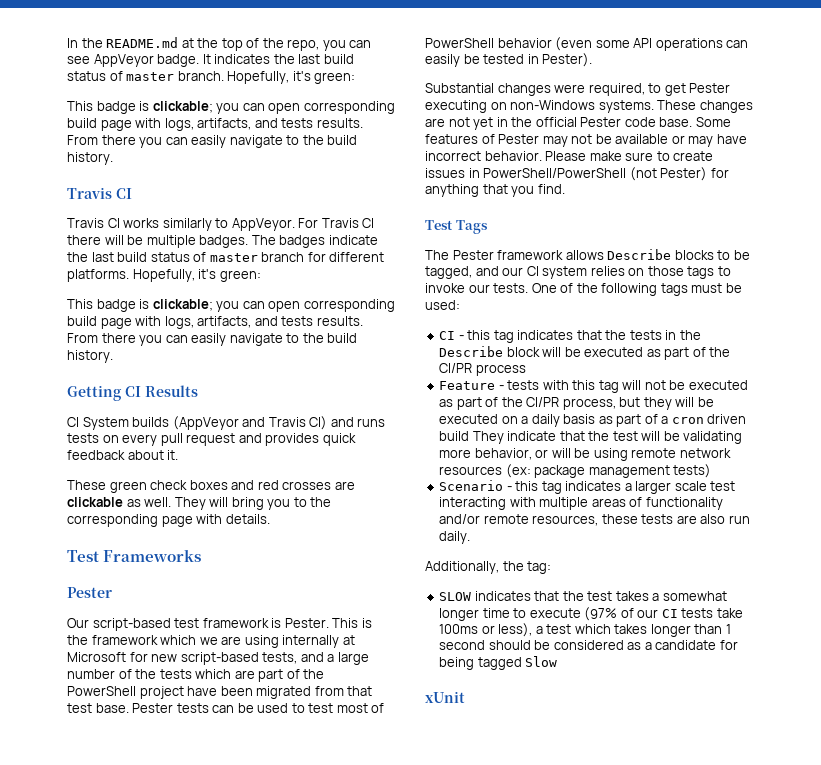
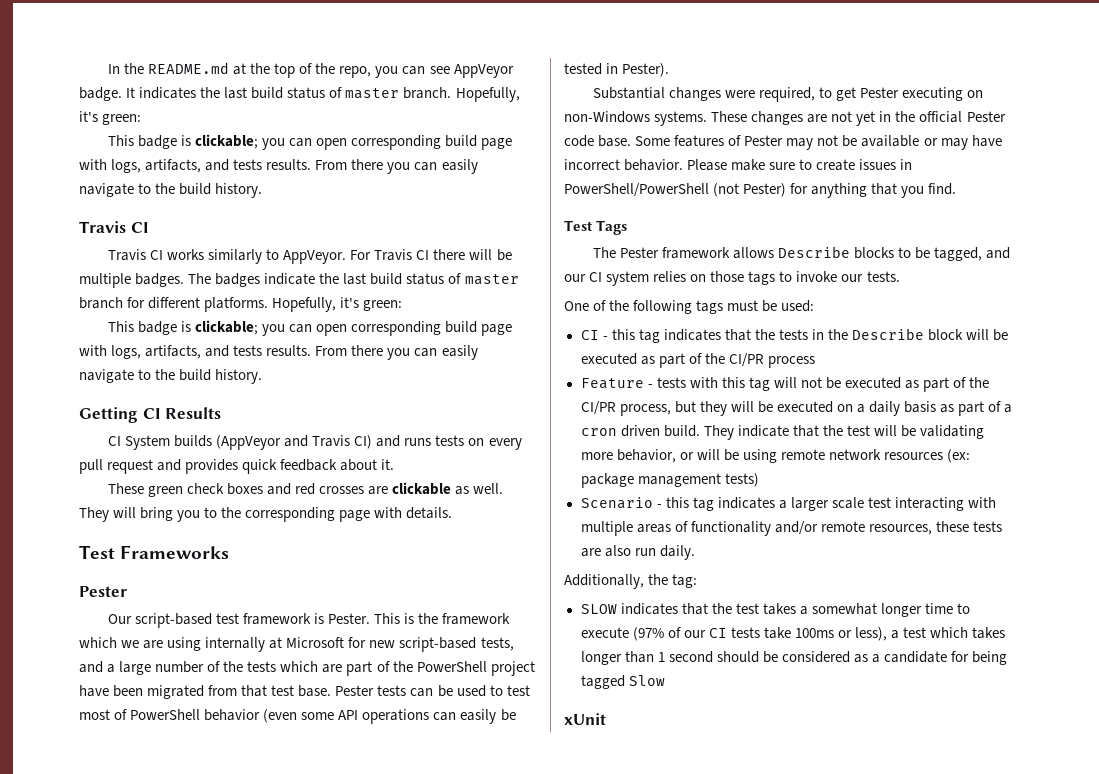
- The Pester framework allows Describe blocks to be tagged, and our CI system relies on those tags to invoke our tests. One of the following tags must be used:
+ The Pester framework allows Describe blocks to be tagged, and our CI system relies on those tags to invoke our tests.
+ One of the following tags must be used:
- Feature - tests with this tag will not be executed as part of the CI/PR process, but they will be executed on a daily basis as part of a cron driven build They indicate that the test will be validating more behavior, or will be using remote network resources (ex: package management tests)
+ Feature - tests with this tag will not be executed as part of the CI/PR process, but they will be executed on a daily basis as part of a cron driven build. They indicate that the test will be validating more behavior, or will be using remote network resources (ex: package management tests)

